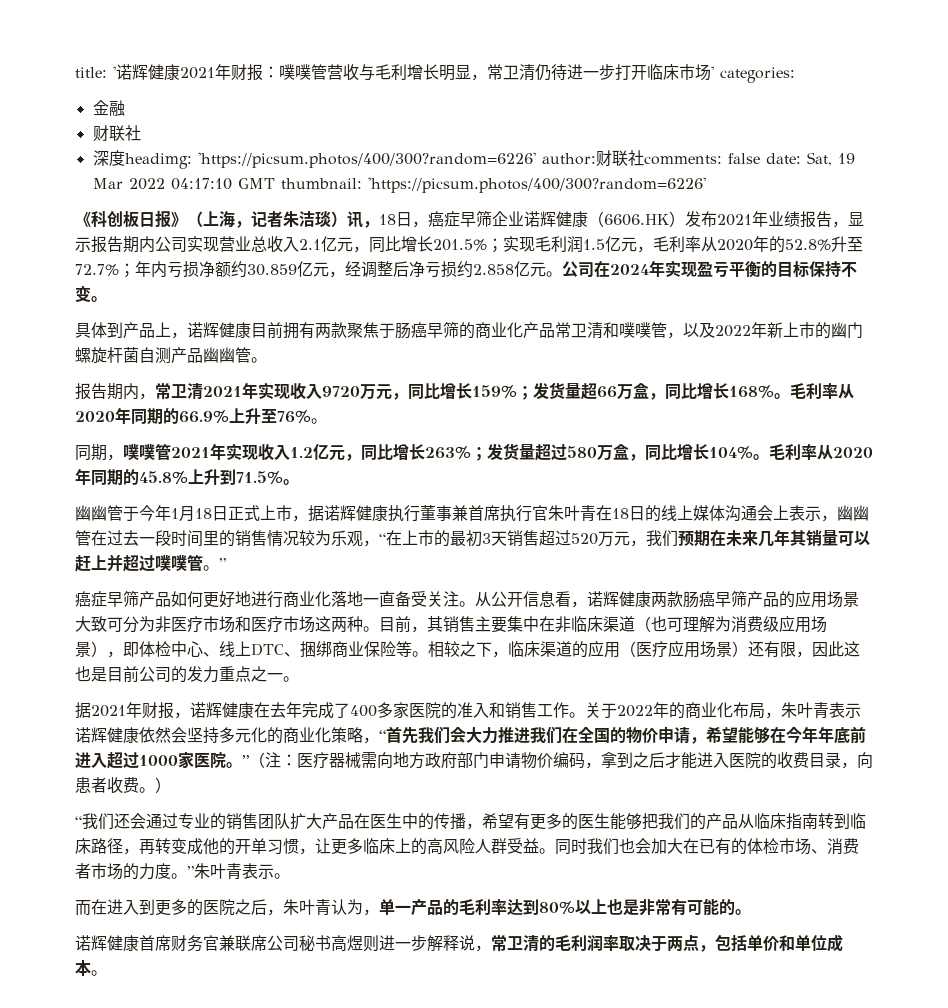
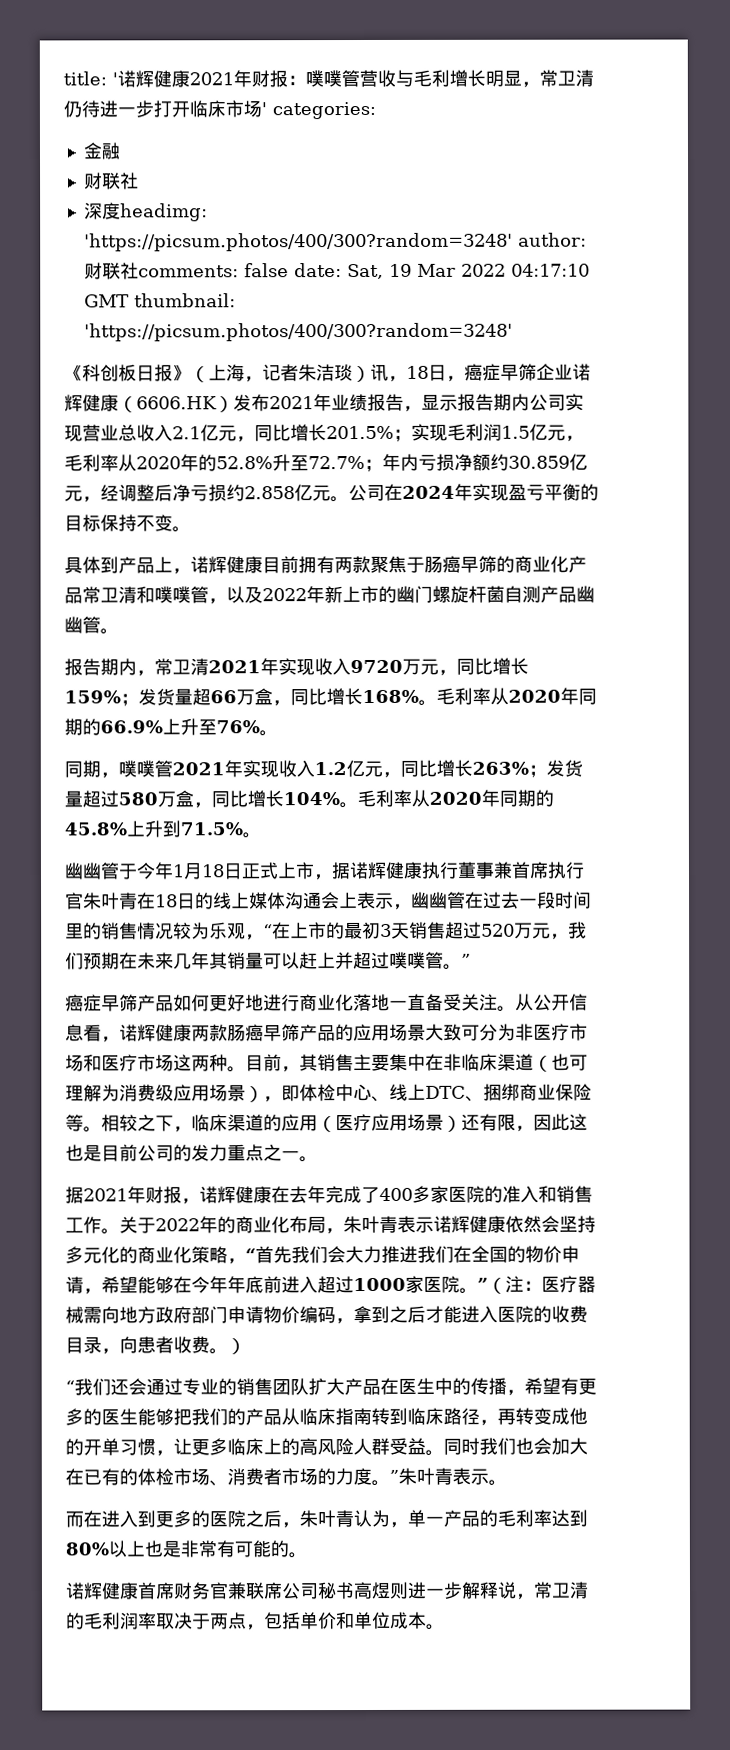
- 深度headimg: 'https://picsum.photos/400/300?random=6226' author:财联社comments: false date: Sat, 19 Mar 2022 04:17:10 GMT thumbnail: 'https://picsum.photos/400/300?random=6226'
+ 深度headimg: 'https://picsum.photos/400/300?random=3248' author:财联社comments: false date: Sat, 19 Mar 2022 04:17:10 GMT thumbnail: 'https://picsum.photos/400/300?random=3248'

